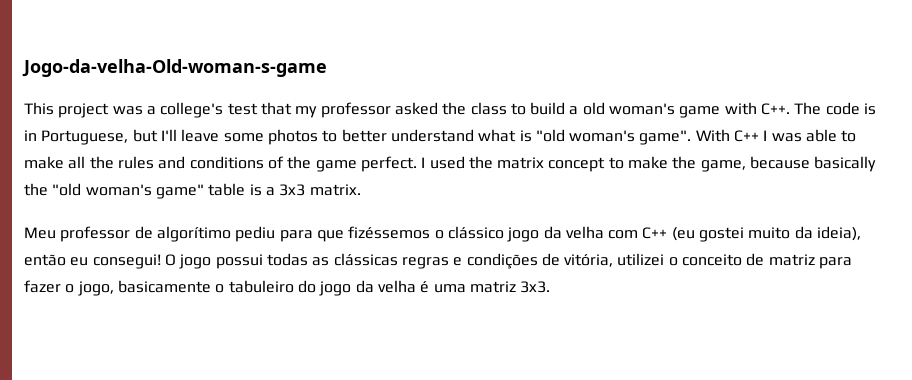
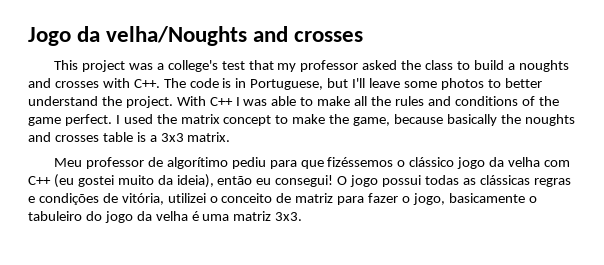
- Jogo-da-velha-Old-woman-s-game
+ Jogo da velha/Noughts and crosses
- This project was a college's test that my professor asked the class to build a old woman's game with C++. The code is in Portuguese, but I'll leave some photos to better understand what is "old woman's game".
+ This project was a college's test that my professor asked the class to build a noughts and crosses with C++. The code is in Portuguese, but I'll leave some photos to better understand the project.
- I used the matrix concept to make the game, because basically the "old woman's game" table is a 3x3 matrix.
+ I used the matrix concept to make the game, because basically the noughts and crosses table is a 3x3 matrix.

